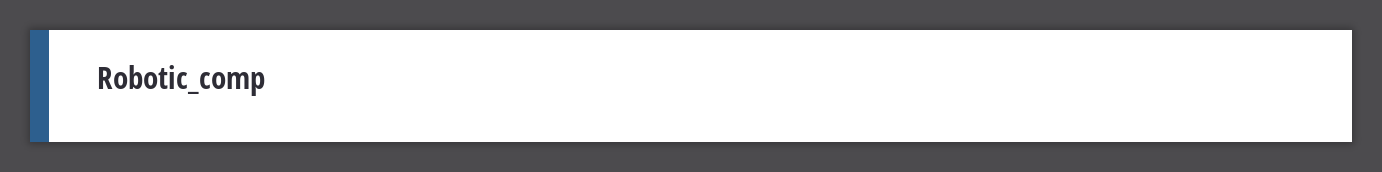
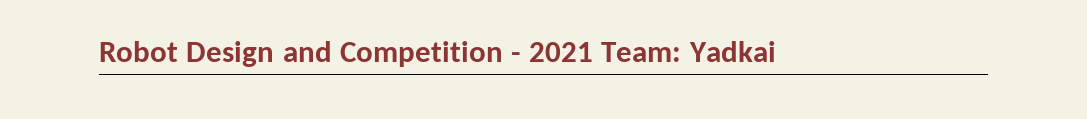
- Robotic_comp
+ Robot Design and Competition - 2021 Team: Yadkai

